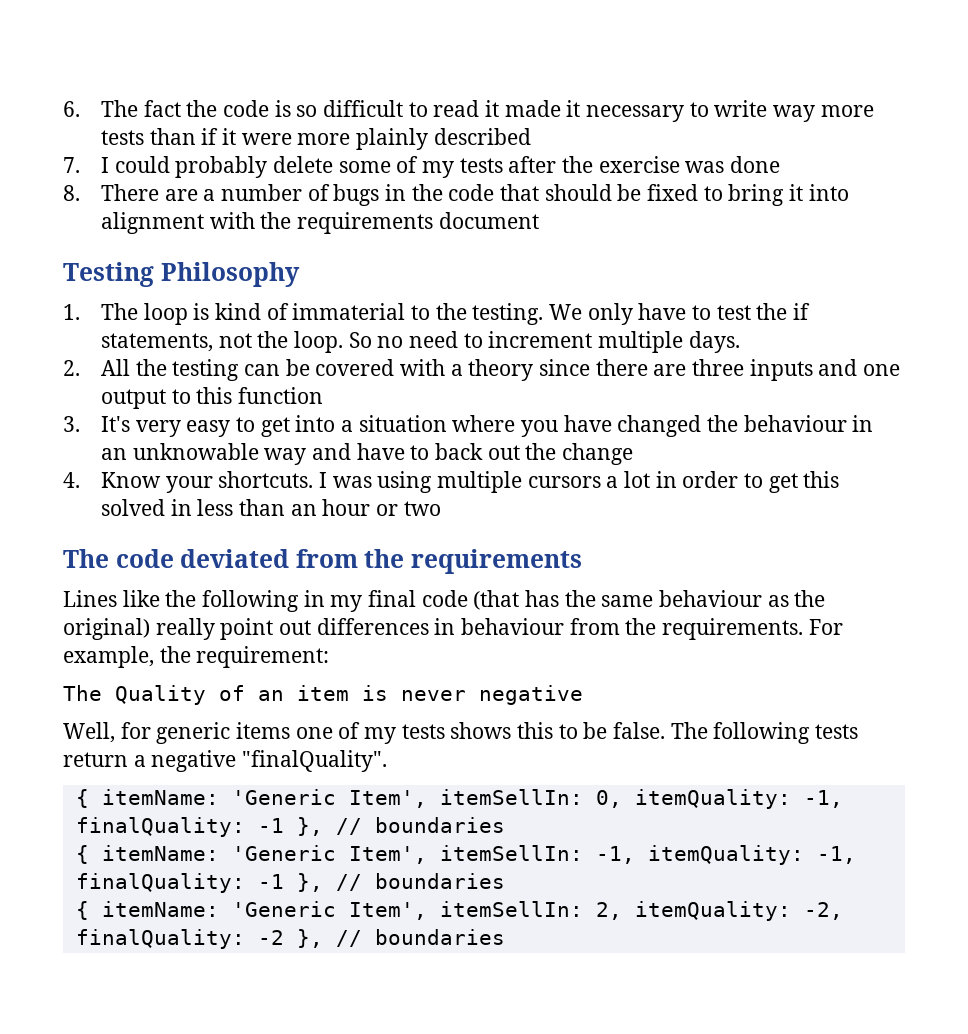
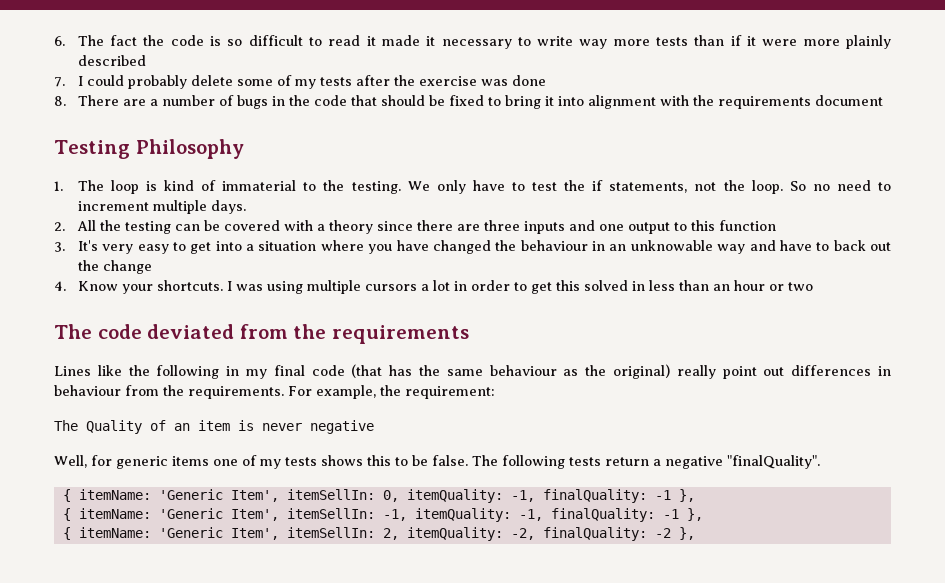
- { itemName: 'Generic Item', itemSellIn: 0, itemQuality: -1, finalQuality: -1 }, // boundaries
+ { itemName: 'Generic Item', itemSellIn: 0, itemQuality: -1, finalQuality: -1 },
- { itemName: 'Generic Item', itemSellIn: -1, itemQuality: -1, finalQuality: -1 }, // boundaries
+ { itemName: 'Generic Item', itemSellIn: -1, itemQuality: -1, finalQuality: -1 },
- { itemName: 'Generic Item', itemSellIn: 2, itemQuality: -2, finalQuality: -2 }, // boundaries
+ { itemName: 'Generic Item', itemSellIn: 2, itemQuality: -2, finalQuality: -2 },

